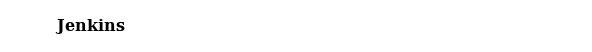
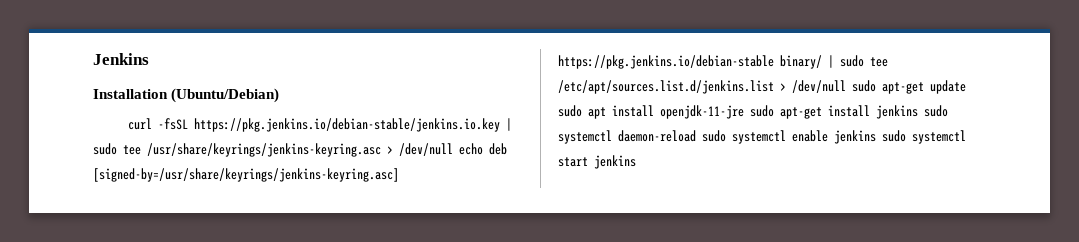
+ Installation (Ubuntu/Debian)
+ curl -fsSL https://pkg.jenkins.io/debian-stable/jenkins.io.key | sudo tee /usr/share/keyrings/jenkins-keyring.asc > /dev/null echo deb [signed-by=/usr/share/keyrings/jenkins-keyring.asc] https://pkg.jenkins.io/debian-stable binary/ | sudo tee /etc/apt/sources.list.d/jenkins.list > /dev/null sudo apt-get update sudo apt install openjdk-11-jre sudo apt-get install jenkins sudo systemctl daemon-reload sudo systemctl enable jenkins sudo systemctl start jenkins

